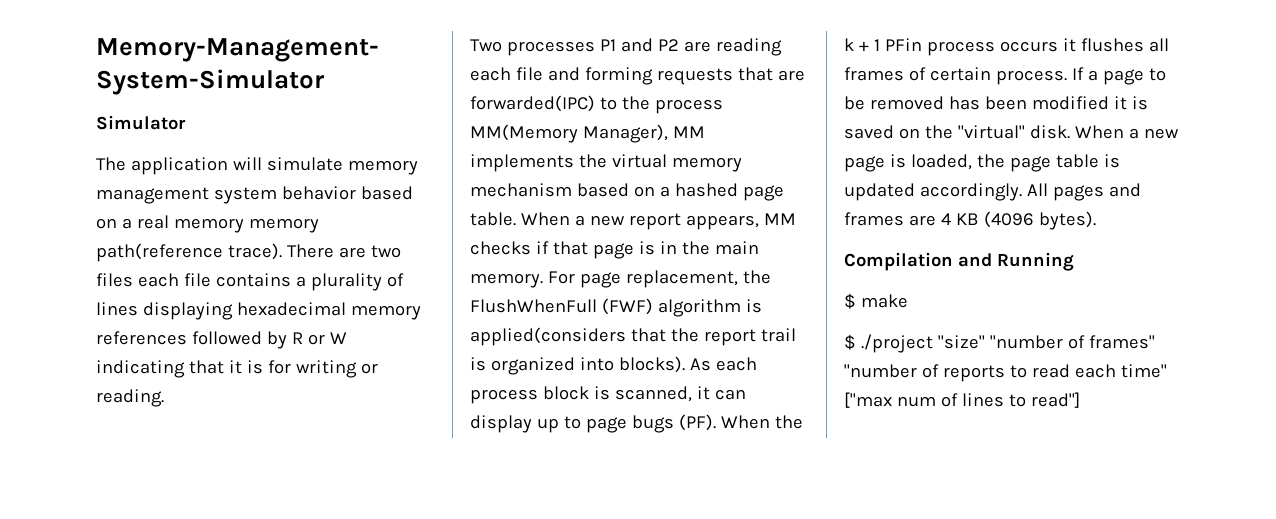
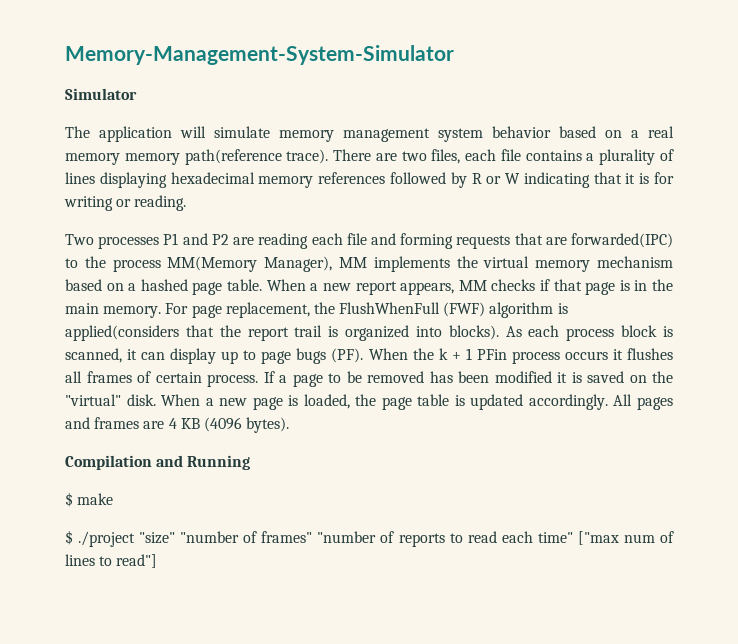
- There are two files each file contains a plurality of lines displaying hexadecimal memory references followed by R or W indicating that it is for writing or reading.
+ There are two files, each file contains a plurality of lines displaying hexadecimal memory references followed by R or W indicating that it is for writing or reading.

